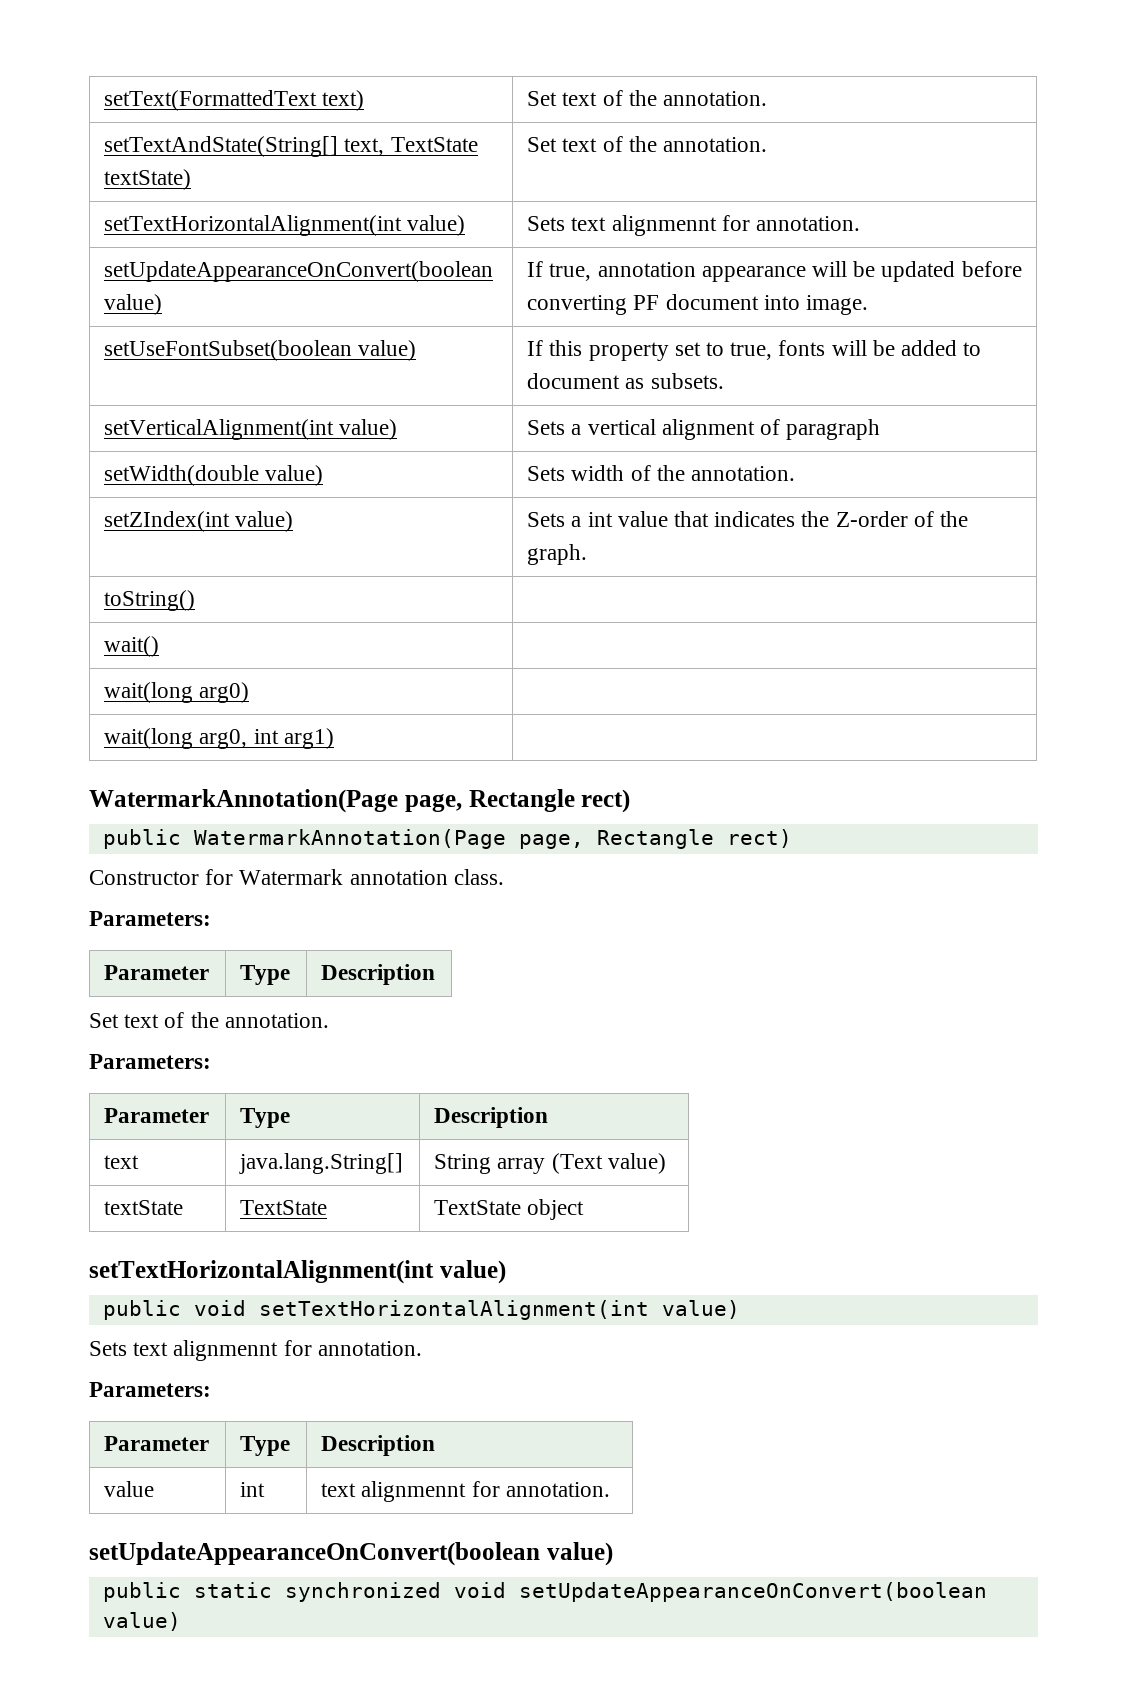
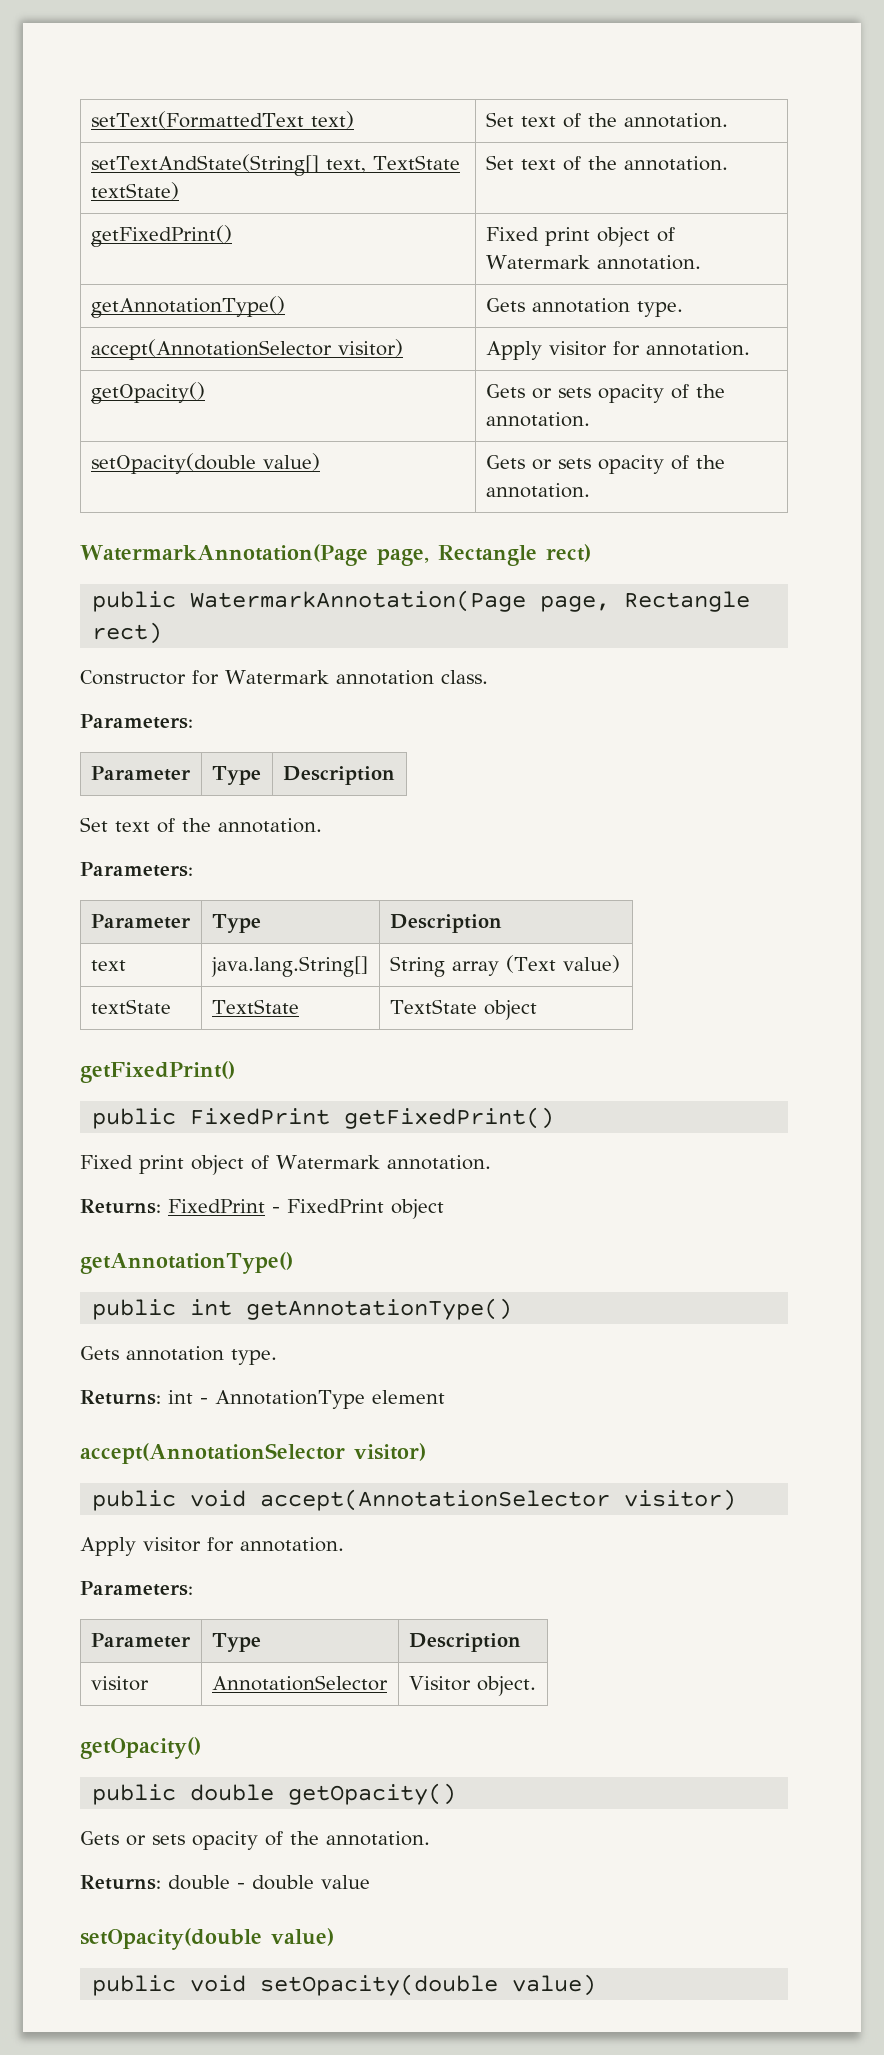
- setTextHorizontalAlignment(int value) | Sets text alignmennt for annotation.
- setUpdateAppearanceOnConvert(boolean value) | If true, annotation appearance will be updated before converting PF document into image.
- setUseFontSubset(boolean value) | If this property set to true, fonts will be added to document as subsets.
- setVerticalAlignment(int value) | Sets a vertical alignment of paragraph
- setWidth(double value) | Sets width of the annotation.
- setZIndex(int value) | Sets a int value that indicates the Z-order of the graph.
- toString() |
- wait() |
- wait(long arg0) |
- wait(long arg0, int arg1) |
+ getFixedPrint() | Fixed print object of Watermark annotation.
+ getAnnotationType() | Gets annotation type.
+ accept(AnnotationSelector visitor) | Apply visitor for annotation.
+ getOpacity() | Gets or sets opacity of the annotation.
+ setOpacity(double value) | Gets or sets opacity of the annotation.
  textState | TextState | TextState object
- setTextHorizontalAlignment(int value)
- public void setTextHorizontalAlignment(int value)
- Sets text alignmennt for annotation.
+ getFixedPrint()
+ public FixedPrint getFixedPrint()
+ Fixed print object of Watermark annotation.
+ Returns: FixedPrint - FixedPrint object
+ getAnnotationType()
+ public int getAnnotationType()
+ Gets annotation type.
+ Returns: int - AnnotationType element
+ accept(AnnotationSelector visitor)
+ public void accept(AnnotationSelector visitor)
+ Apply visitor for annotation.
- value | int | text alignmennt for annotation.
- setUpdateAppearanceOnConvert(boolean value)
- public static synchronized void setUpdateAppearanceOnConvert(boolean value)
+ visitor | AnnotationSelector | Visitor object.
+ getOpacity()
+ public double getOpacity()
+ Gets or sets opacity of the annotation.
+ Returns: double - double value
+ setOpacity(double value)
+ public void setOpacity(double value)

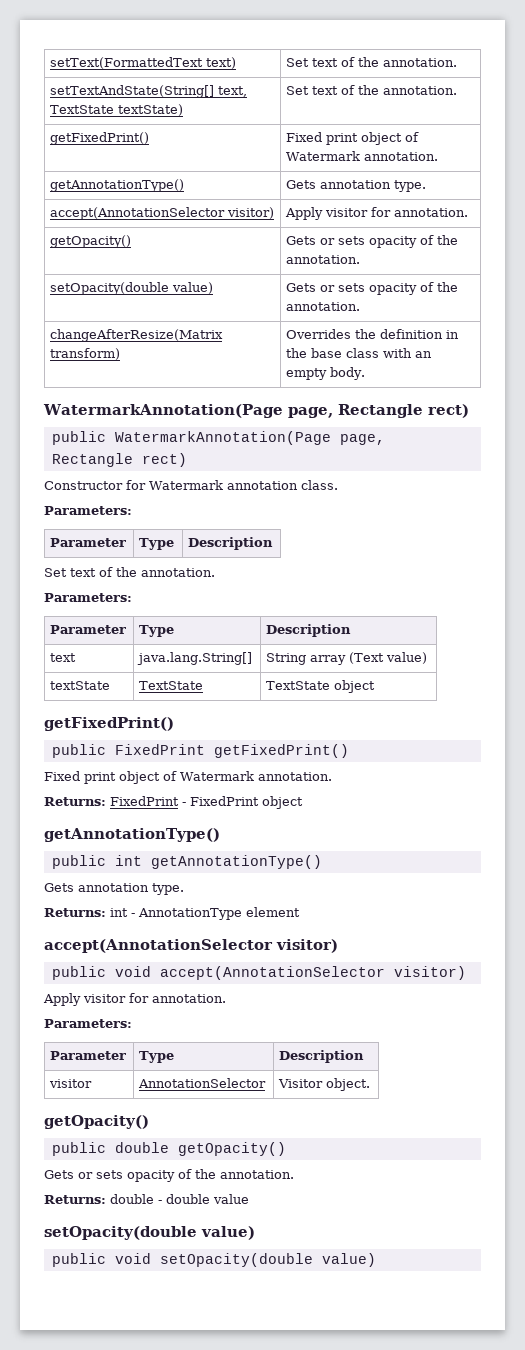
+ changeAfterResize(Matrix transform) | Overrides the definition in the base class with an empty body.

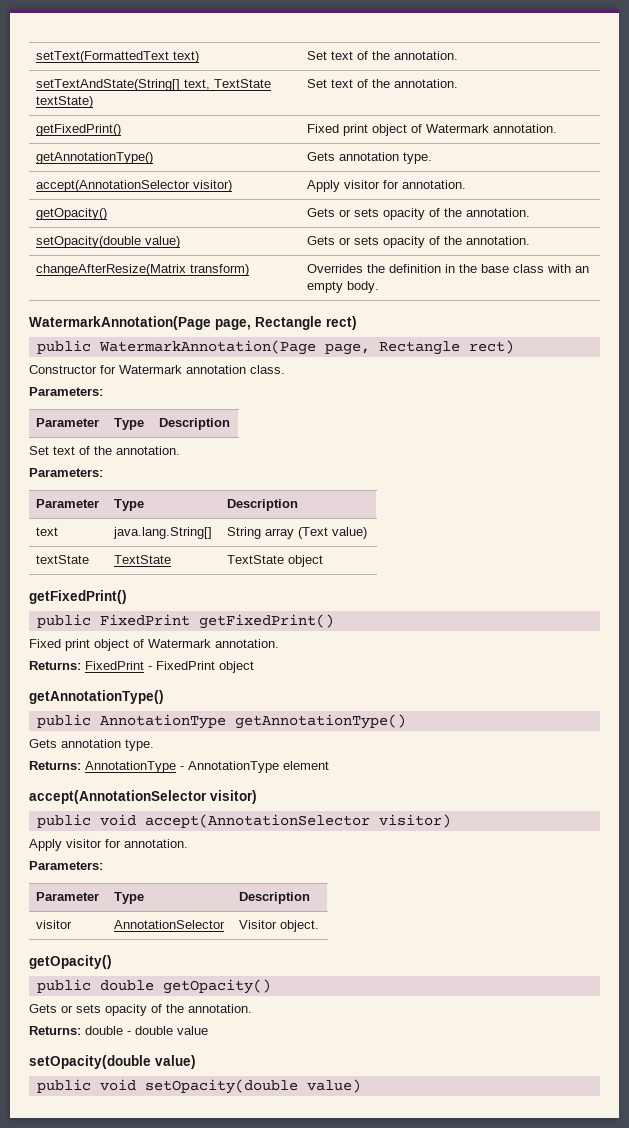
- public int getAnnotationType()
+ public AnnotationType getAnnotationType()
- Returns: int - AnnotationType element
+ Returns: AnnotationType - AnnotationType element

